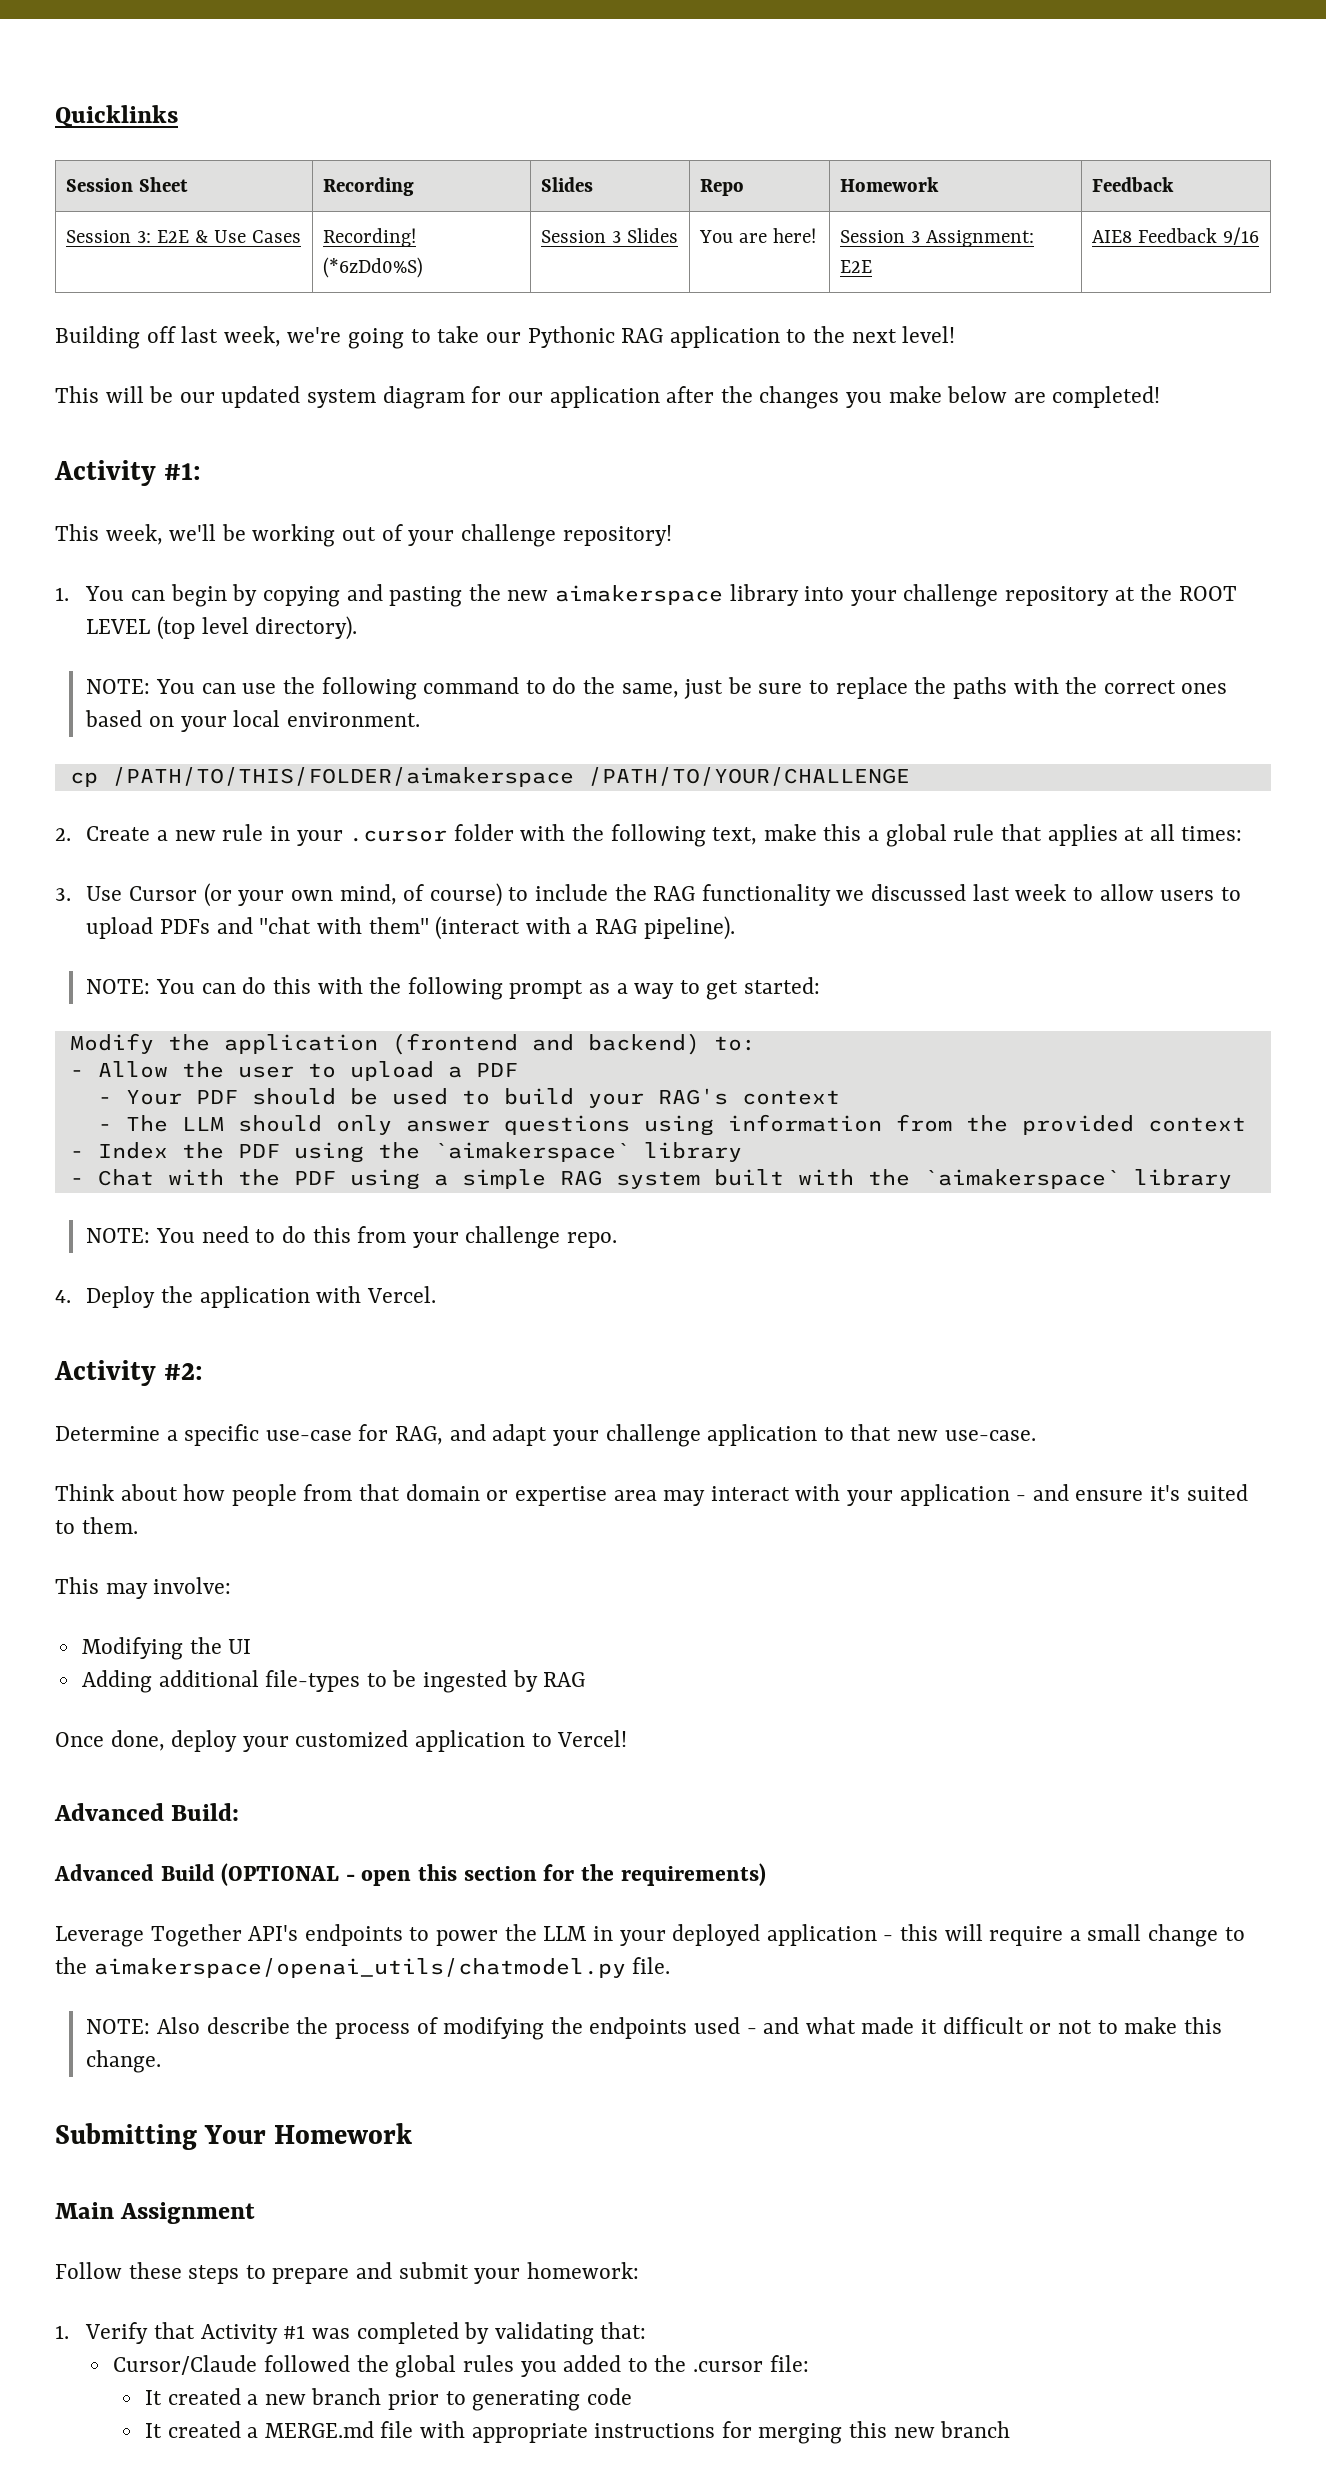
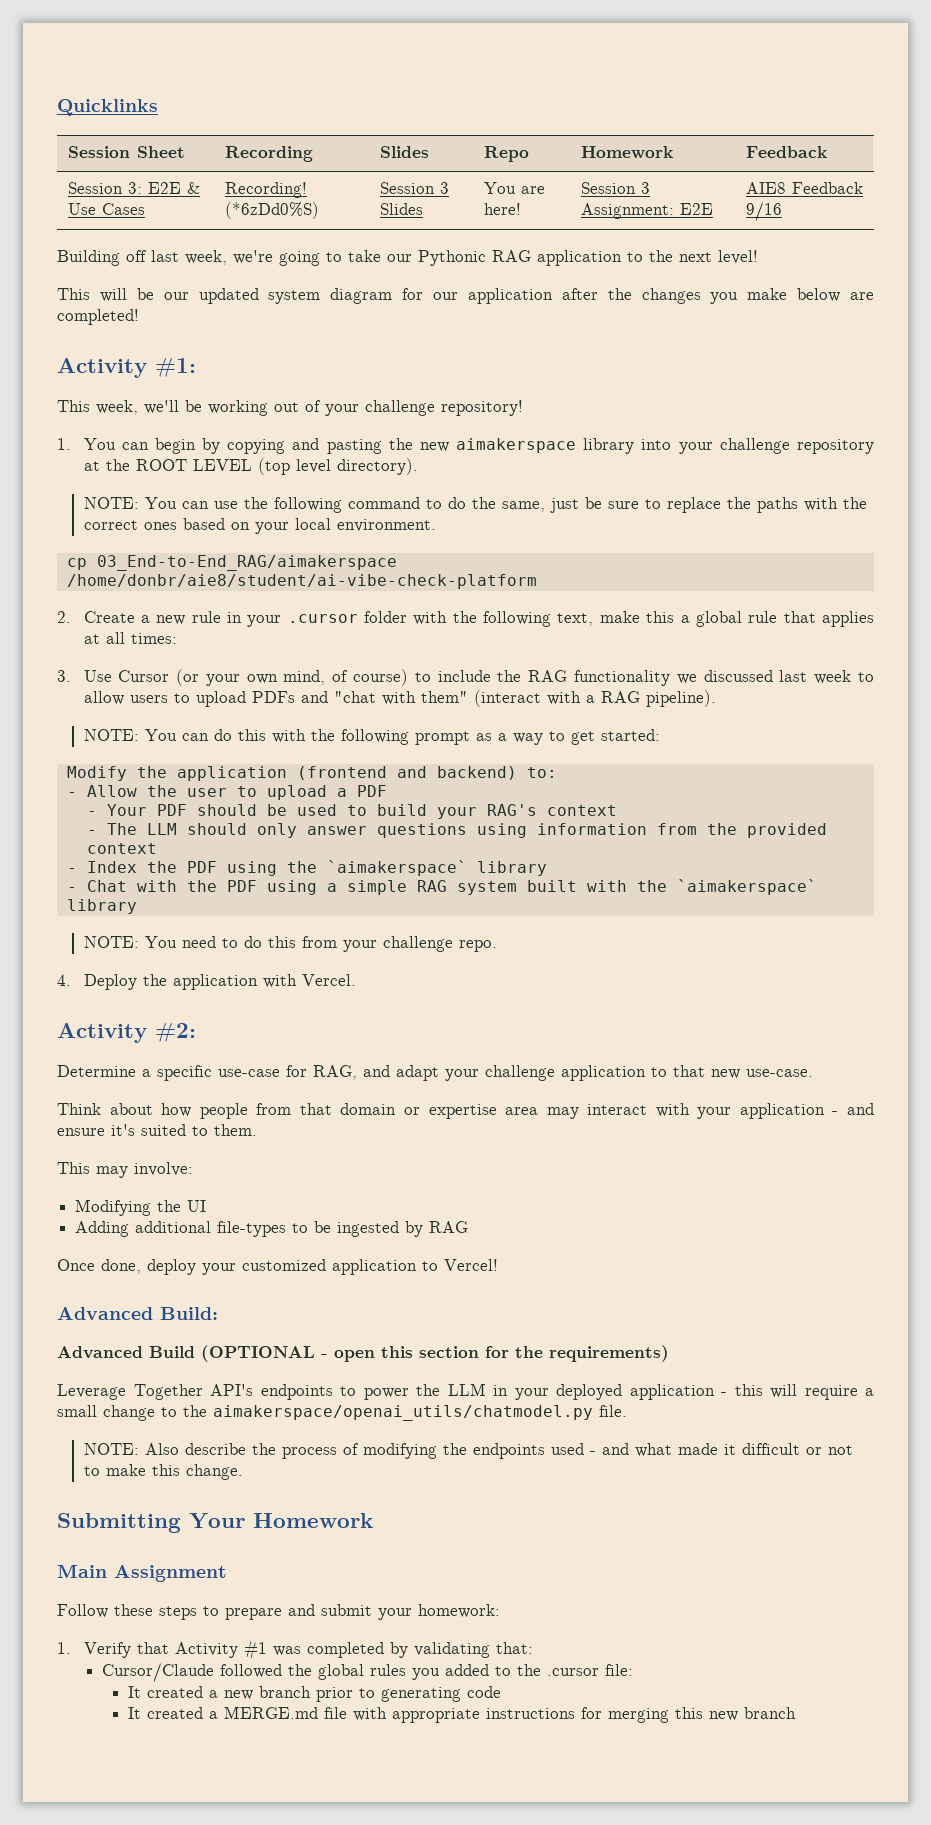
- cp /PATH/TO/THIS/FOLDER/aimakerspace /PATH/TO/YOUR/CHALLENGE
+ cp 03_End-to-End_RAG/aimakerspace /home/donbr/aie8/student/ai-vibe-check-platform

